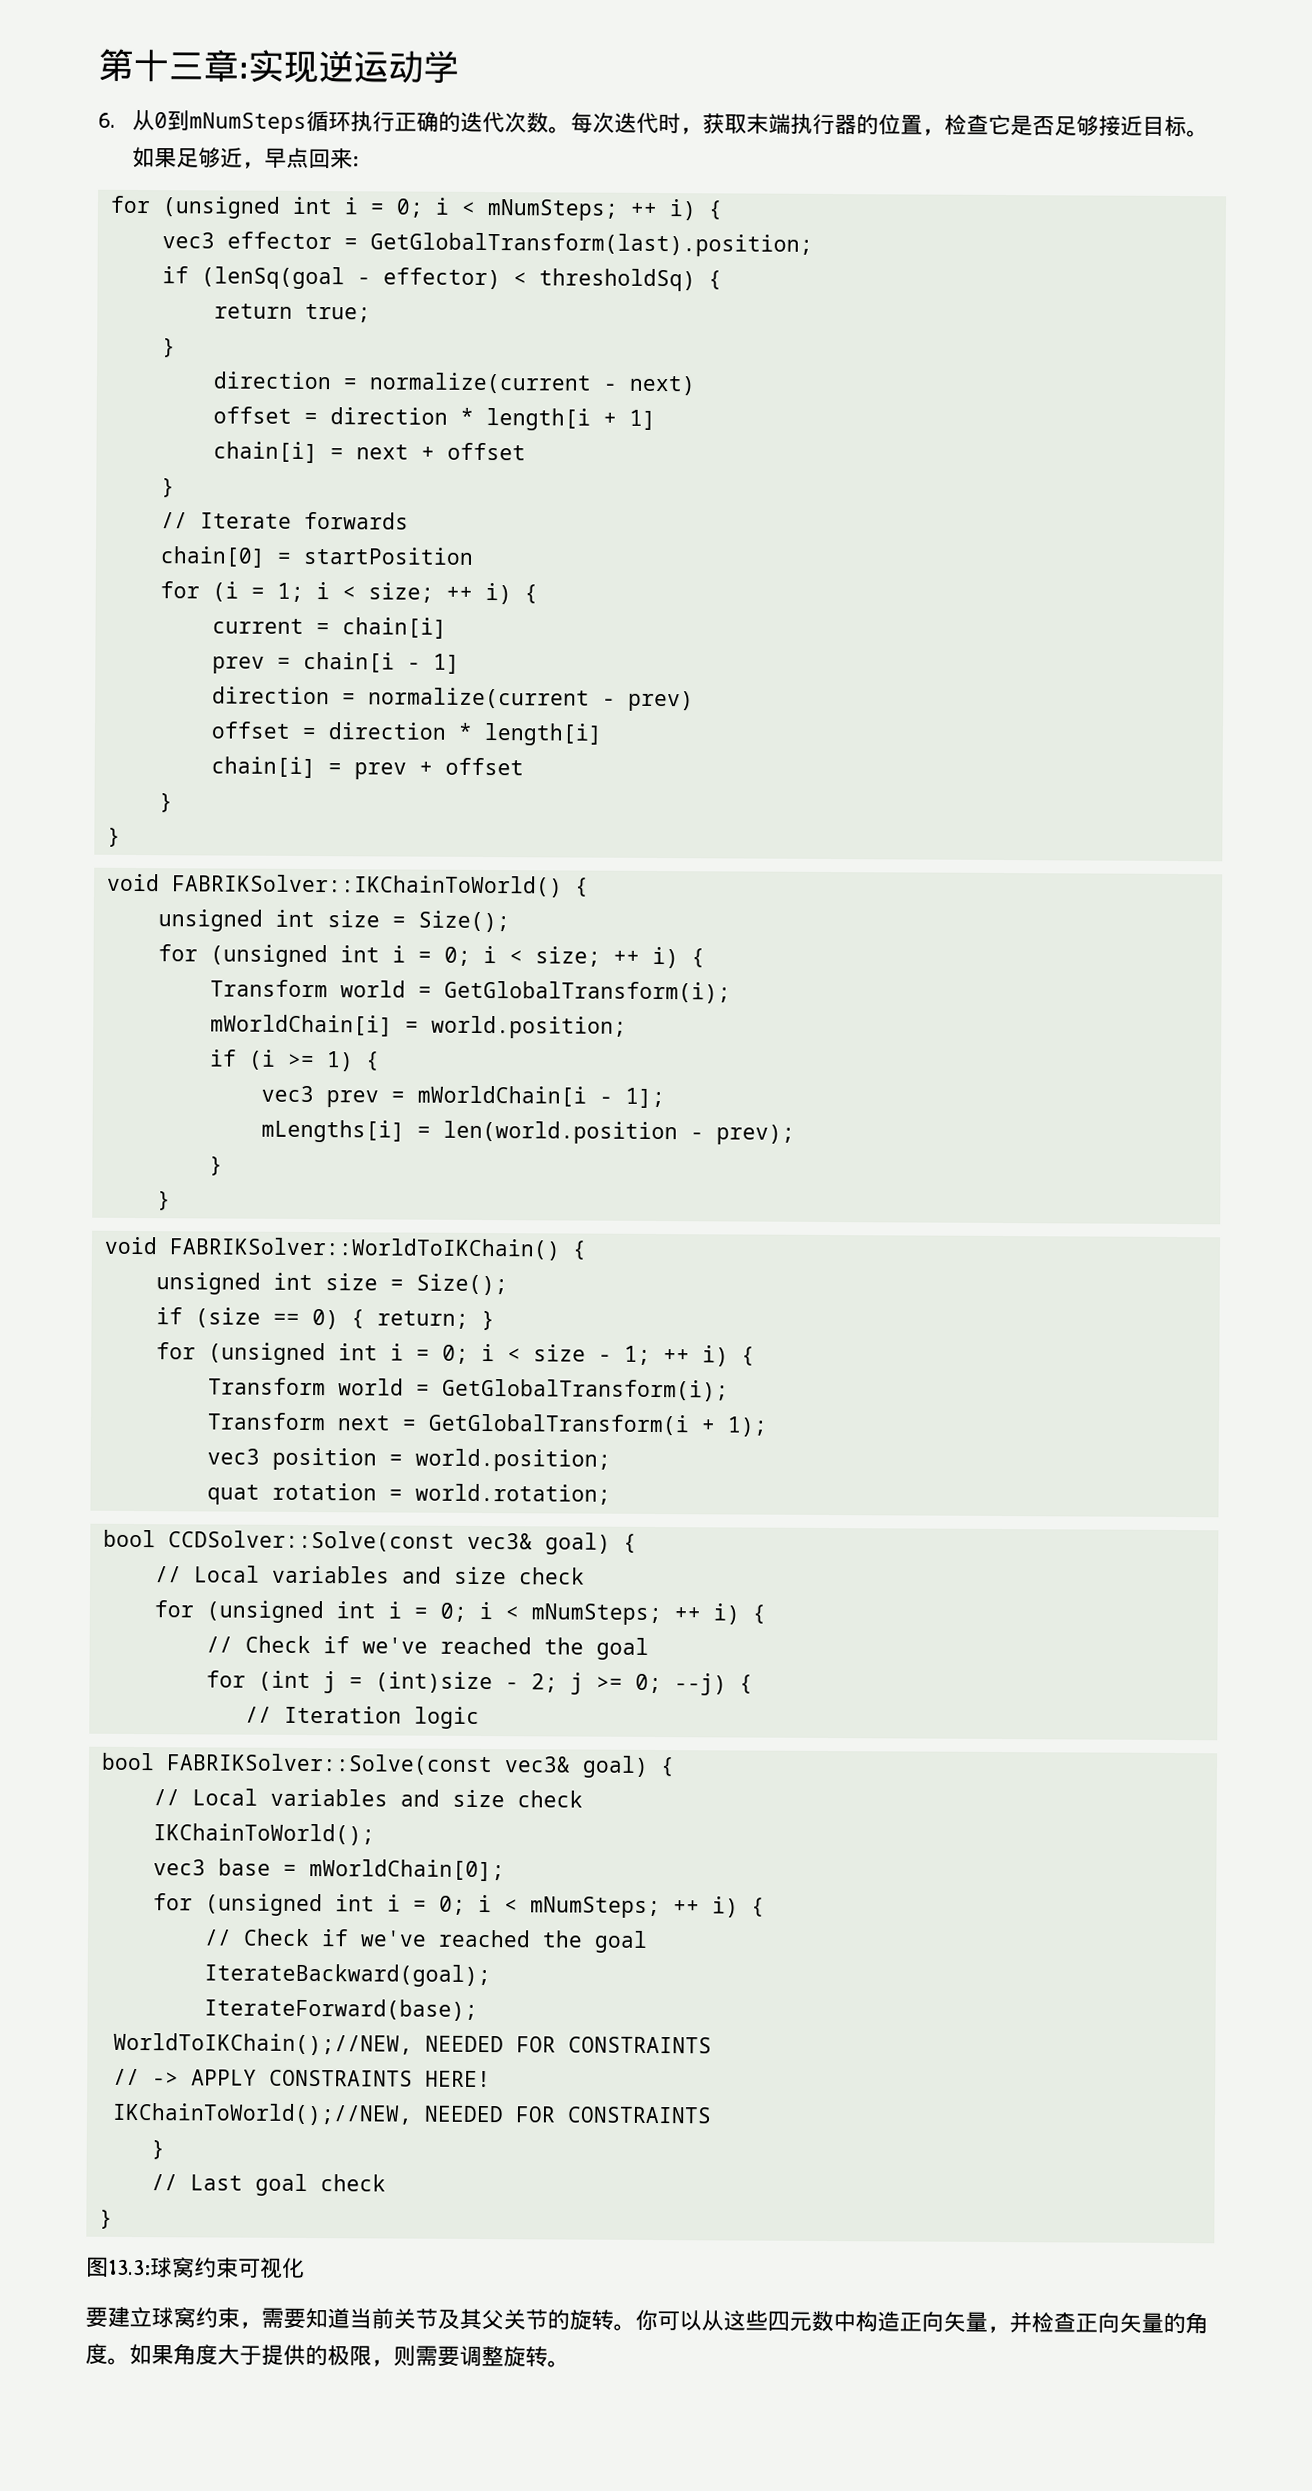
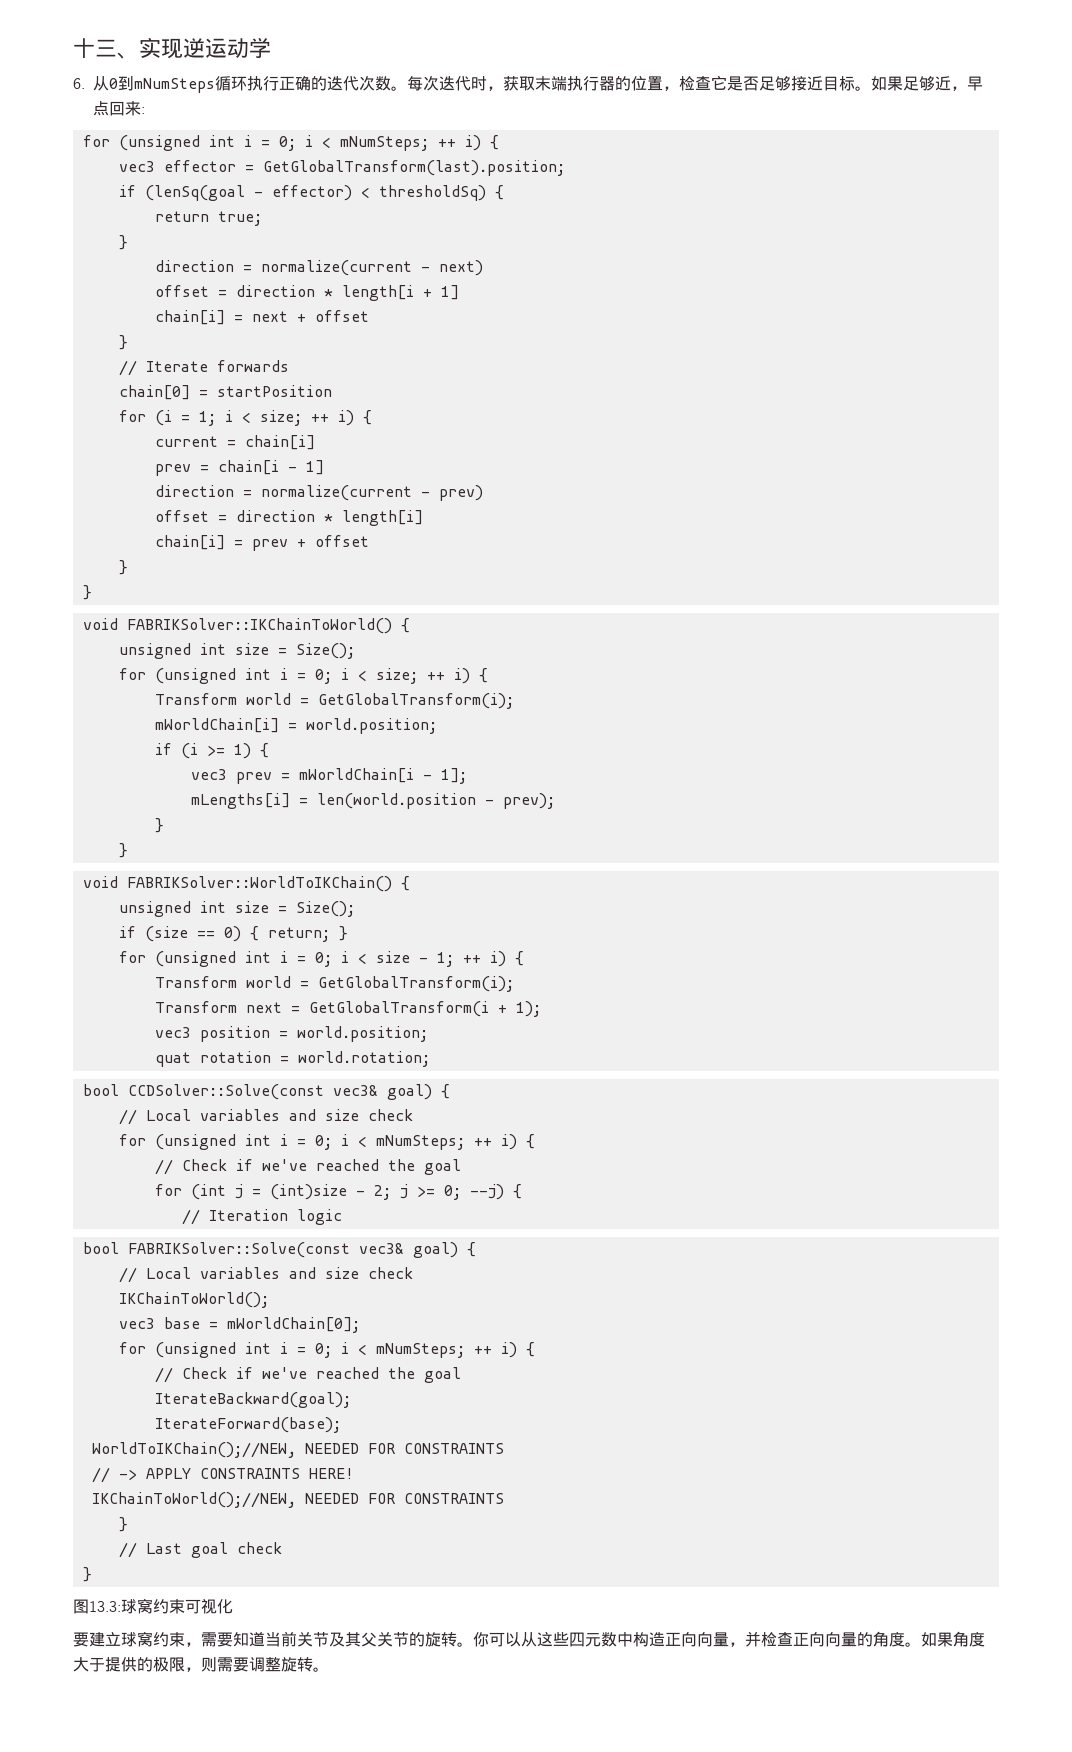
- 第十三章:实现逆运动学
+ 十三、实现逆运动学
- 你可以从这些四元数中构造正向矢量，并检查正向矢量的角度。
+ 你可以从这些四元数中构造正向向量，并检查正向向量的角度。

